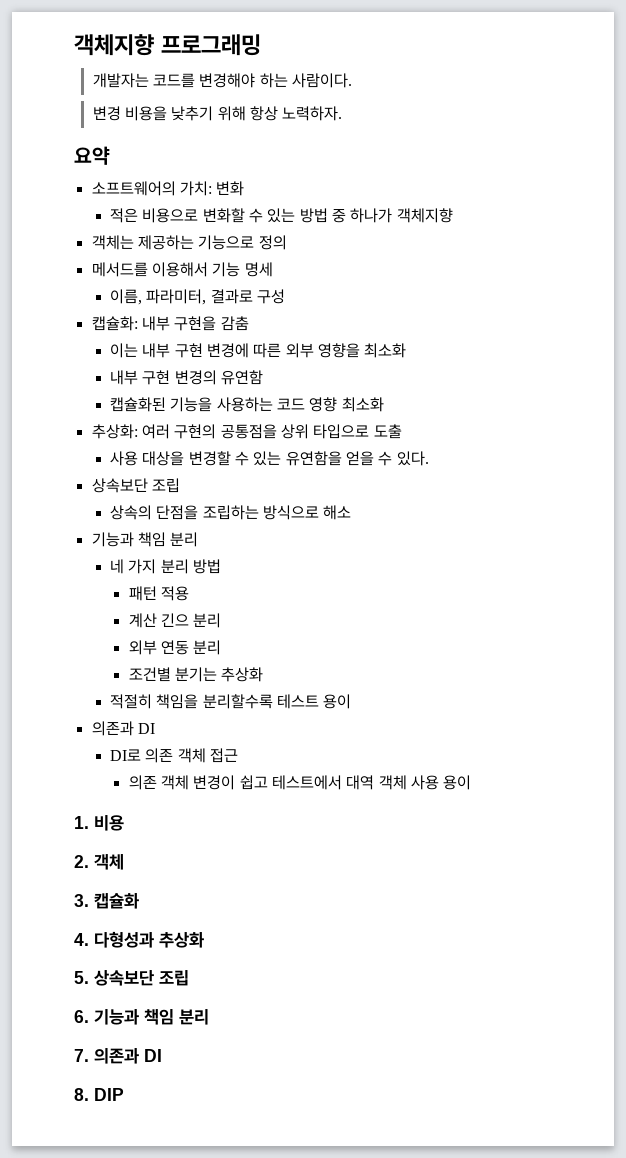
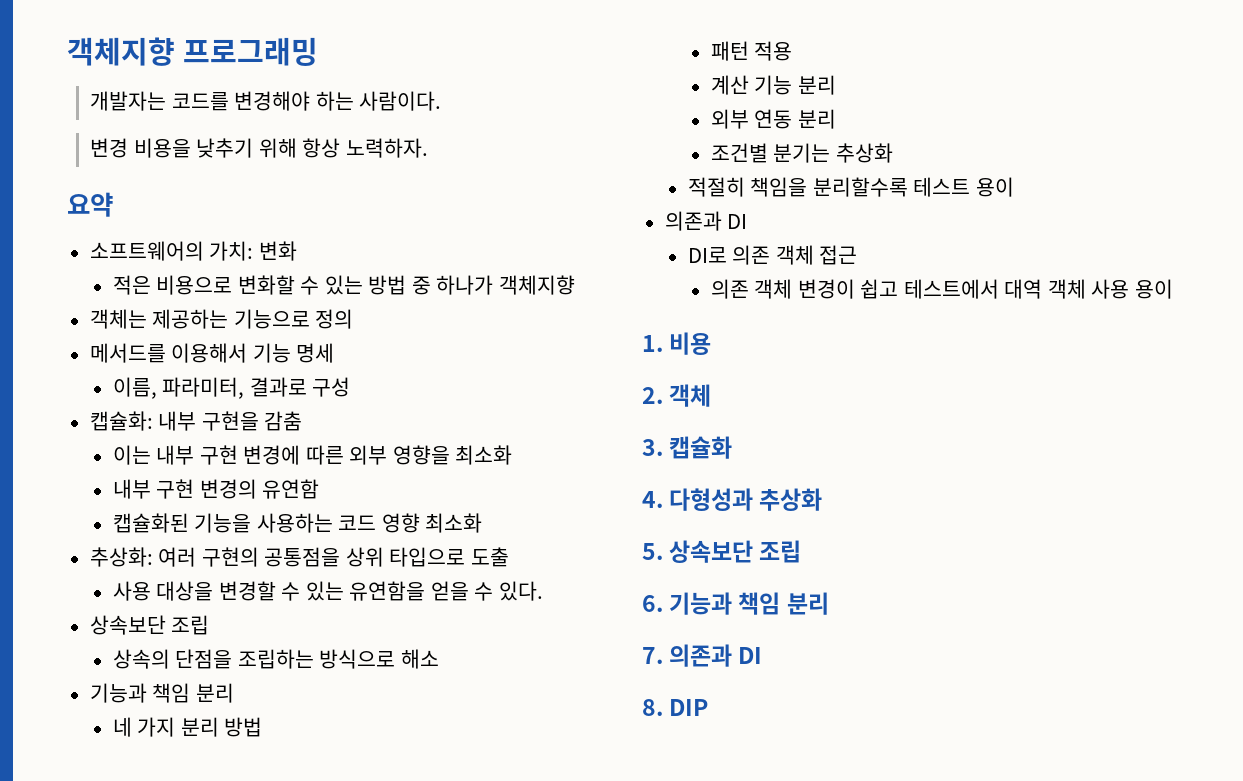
- 계산 긴으 분리
+ 계산 기능 분리

